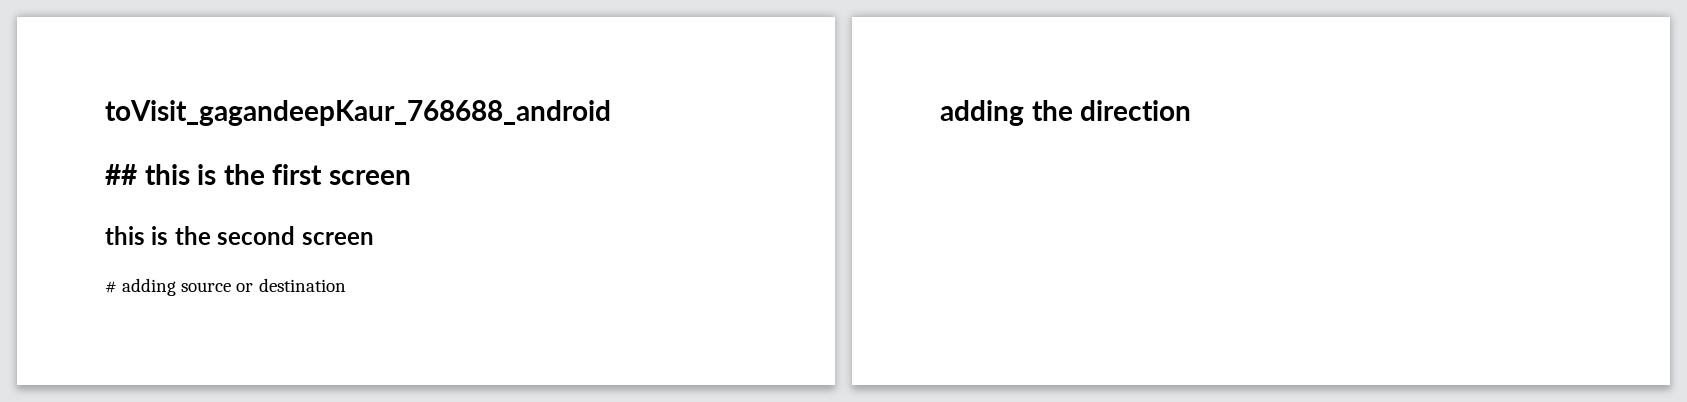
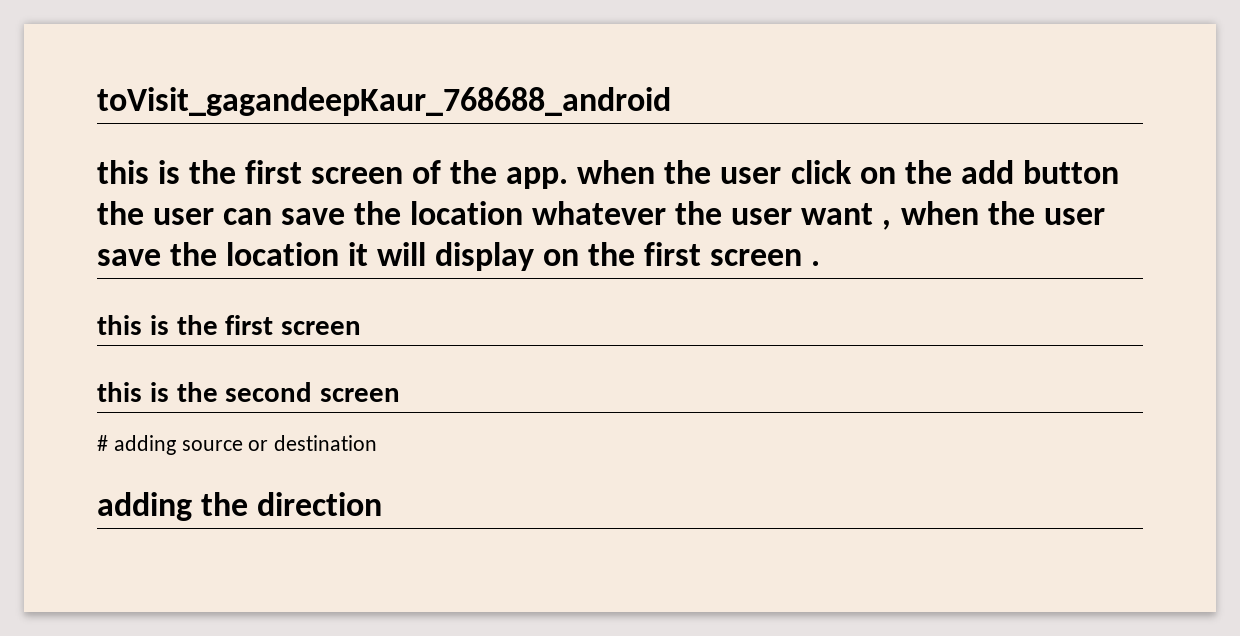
- ## this is the first screen
+ this is the first screen of the app. when the user click on the add button the user can save the location whatever the user want , when the user save the location it will display on the first screen .
+ this is the first screen

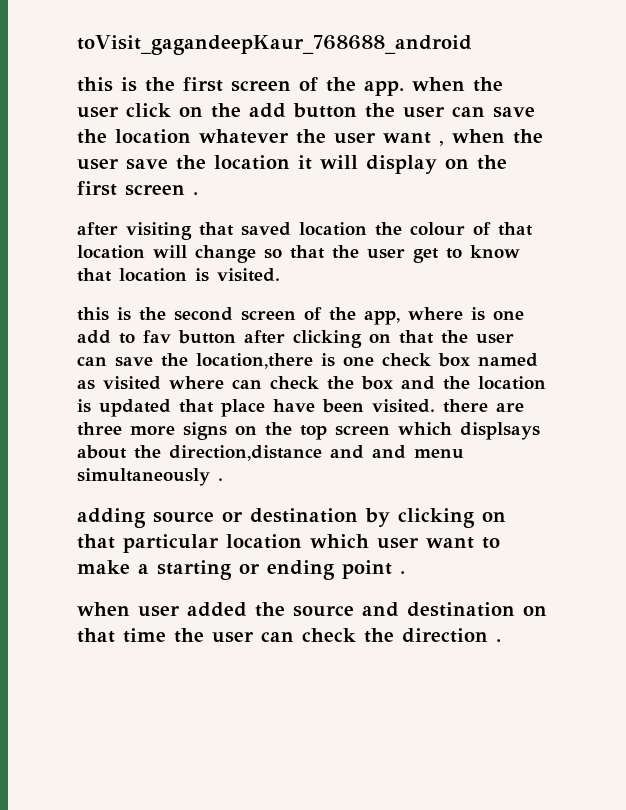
  this is the first screen of the app. when the user click on the add button the user can save the location whatever the user want , when the user save the location it will display on the first screen .
- this is the first screen
+ after visiting that saved location the colour of that location will change so that the user get to know that location is visited.
- this is the second screen
- # adding source or destination
- adding the direction
+ this is the second screen of the app, where is one add to fav button after clicking on that the user can save the location,there is one check box named as visited where can check the box and the location is updated that place have been visited. there are three more signs on the top screen which displsays about the direction,distance and and menu simultaneously .
+ adding source or destination by clicking on that particular location which user want to make a starting or ending point .
+ when user added the source and destination on that time the user can check the direction .

